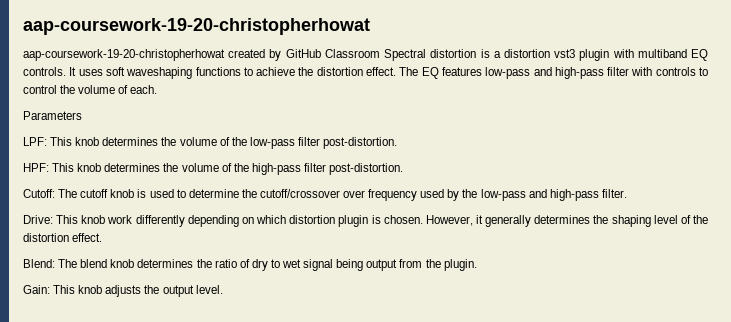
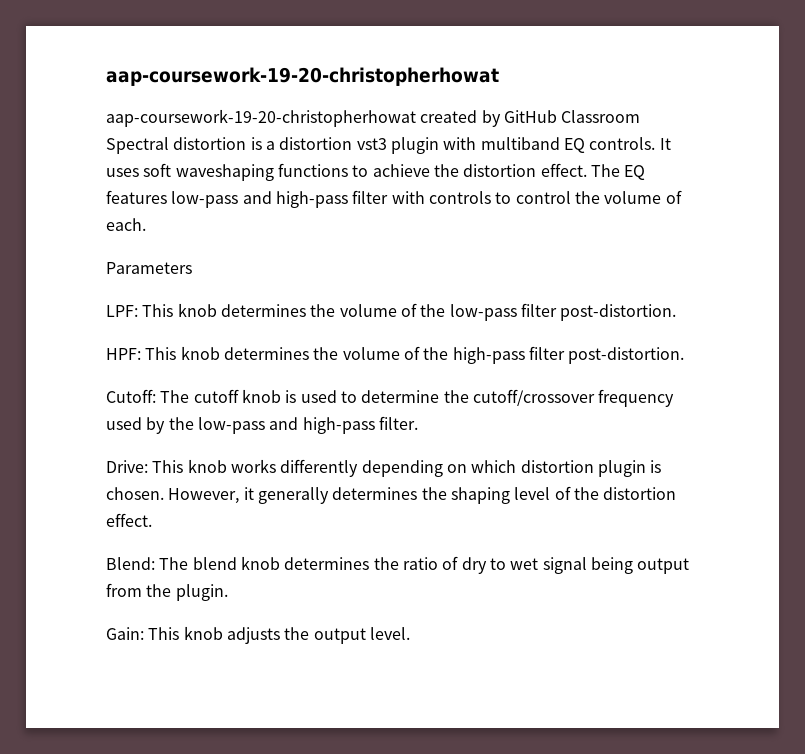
- Cutoff: The cutoff knob is used to determine the cutoff/crossover over frequency used by the low-pass and high-pass filter.
+ Cutoff: The cutoff knob is used to determine the cutoff/crossover frequency used by the low-pass and high-pass filter.
- Drive: This knob work differently depending on which distortion plugin is chosen.
+ Drive: This knob works differently depending on which distortion plugin is chosen.

